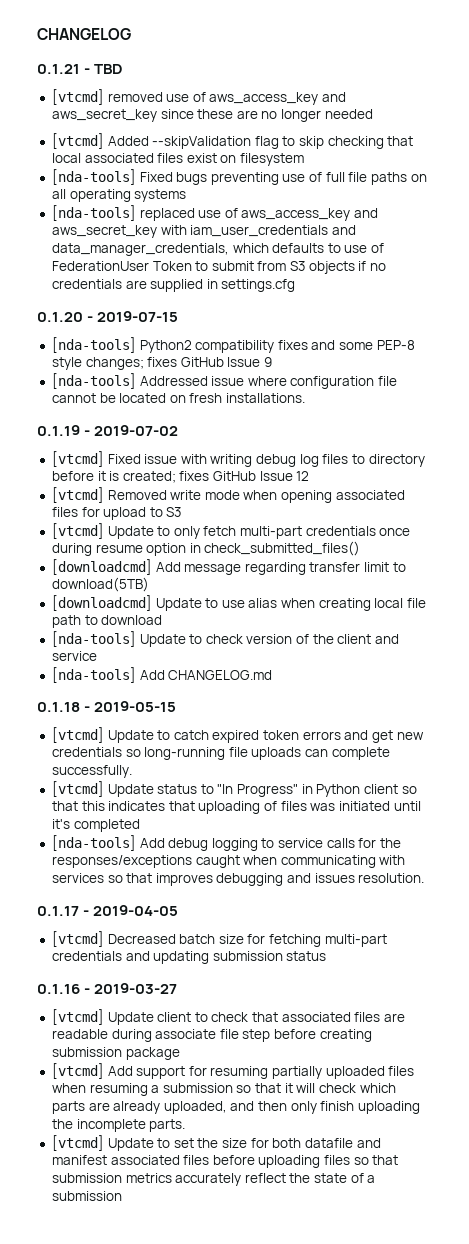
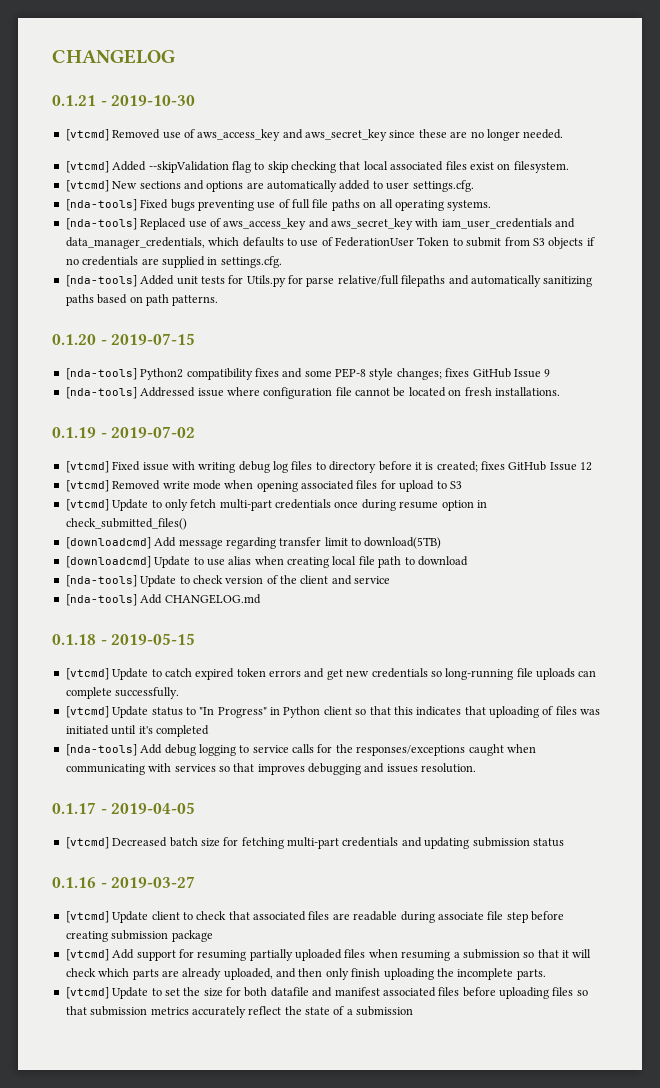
- 0.1.21 - TBD
- [vtcmd] removed use of aws_access_key and aws_secret_key since these are no longer needed
+ 0.1.21 - 2019-10-30
+ [vtcmd] Removed use of aws_access_key and aws_secret_key since these are no longer needed.
- [vtcmd] Added --skipValidation flag to skip checking that local associated files exist on filesystem
+ [vtcmd] Added --skipValidation flag to skip checking that local associated files exist on filesystem.
+ [vtcmd] New sections and options are automatically added to user settings.cfg.
- [nda-tools] Fixed bugs preventing use of full file paths on all operating systems
- [nda-tools] replaced use of aws_access_key and aws_secret_key with iam_user_credentials and data_manager_credentials, which defaults to use of FederationUser Token to submit from S3 objects if no credentials are supplied in settings.cfg
+ [nda-tools] Fixed bugs preventing use of full file paths on all operating systems.
+ [nda-tools] Replaced use of aws_access_key and aws_secret_key with iam_user_credentials and data_manager_credentials, which defaults to use of FederationUser Token to submit from S3 objects if no credentials are supplied in settings.cfg.
+ [nda-tools] Added unit tests for Utils.py for parse relative/full filepaths and automatically sanitizing paths based on path patterns.

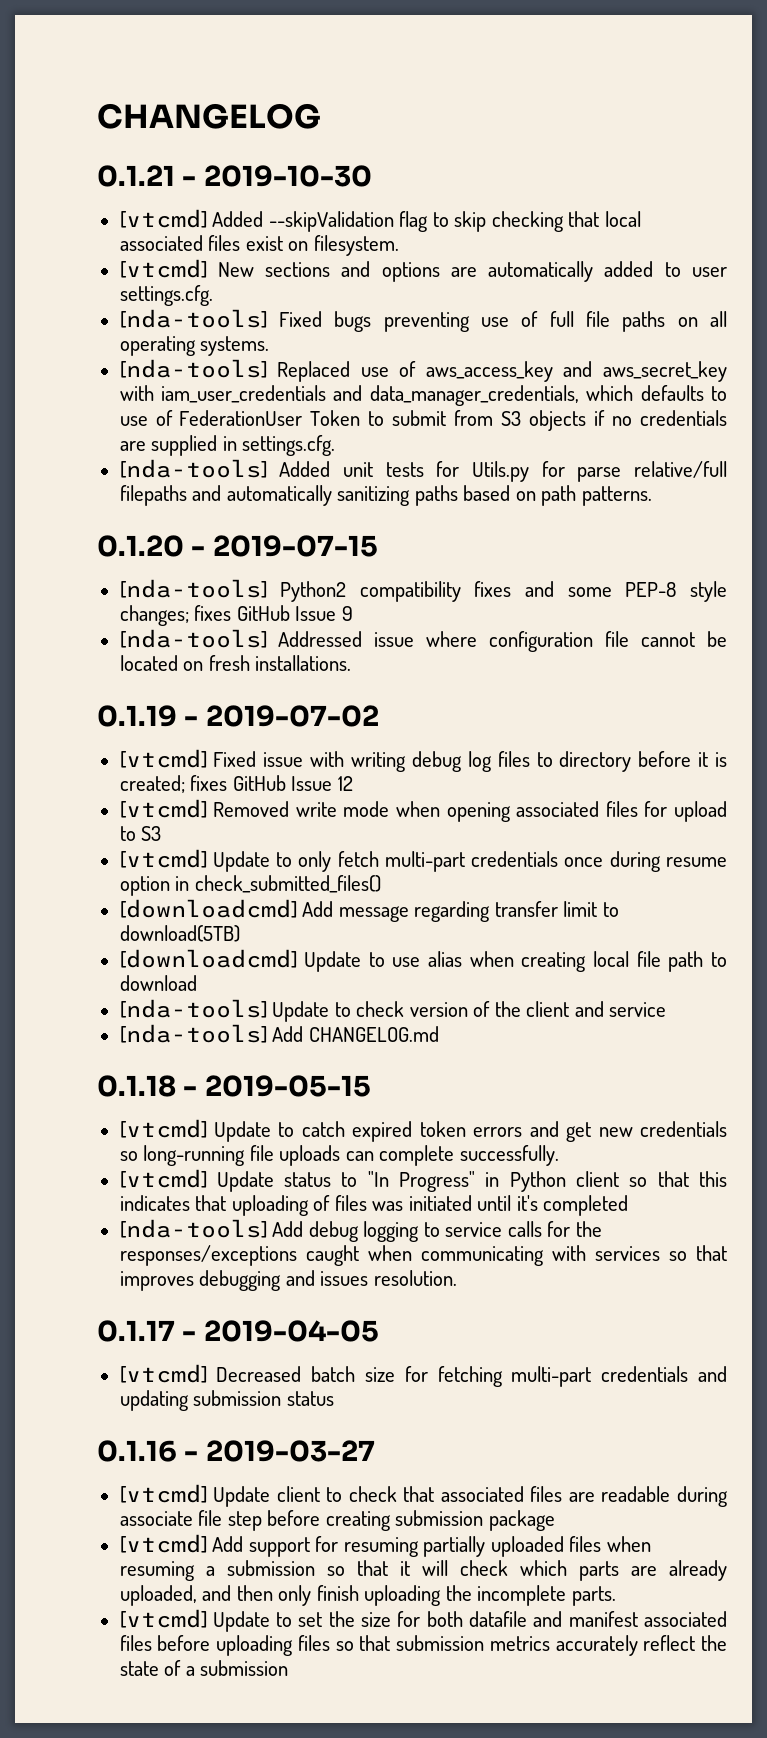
- [vtcmd] Removed use of aws_access_key and aws_secret_key since these are no longer needed.

